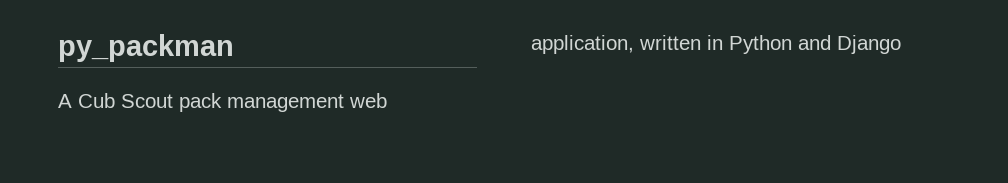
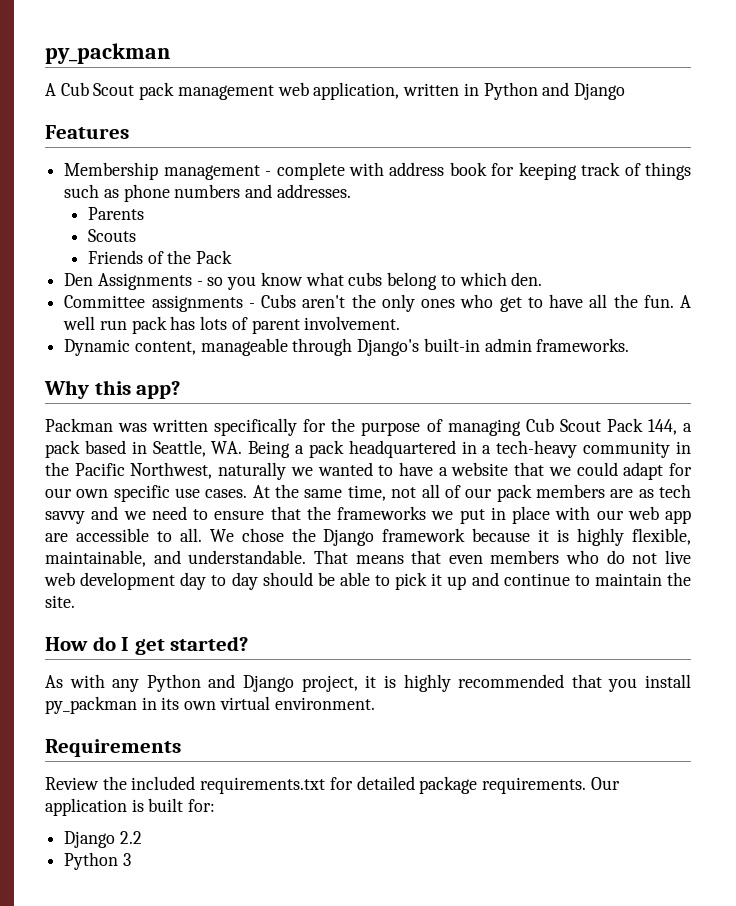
+ Features
+ Membership management - complete with address book for keeping track of things such as phone numbers and addresses.
+ Parents
+ Scouts
+ Friends of the Pack
+ Den Assignments - so you know what cubs belong to which den.
+ Committee assignments - Cubs aren't the only ones who get to have all the fun. A well run pack has lots of parent involvement.
+ Dynamic content, manageable through Django's built-in admin frameworks.
+ Why this app?
+ Packman was written specifically for the purpose of managing Cub Scout Pack 144, a pack based in Seattle, WA. Being a pack headquartered in a tech-heavy community in the Pacific Northwest, naturally we wanted to have a website that we could adapt for our own specific use cases. At the same time, not all of our pack members are as tech savvy and we need to ensure that the frameworks we put in place with our web app are accessible to all. We chose the Django framework because it is highly flexible, maintainable, and understandable. That means that even members who do not live web development day to day should be able to pick it up and continue to maintain the site.
+ How do I get started?
+ As with any Python and Django project, it is highly recommended that you install py_packman in its own virtual environment.
+ Requirements
+ Review the included requirements.txt for detailed package requirements. Our application is built for:
+ Django 2.2
+ Python 3

